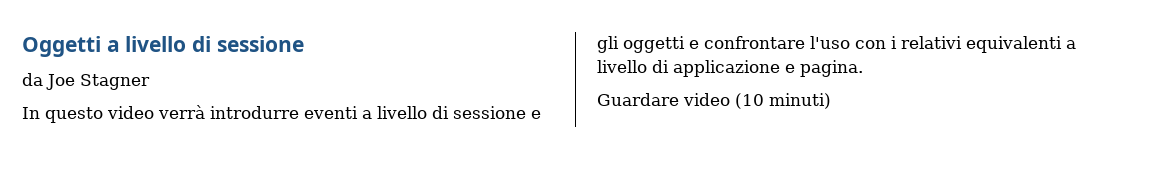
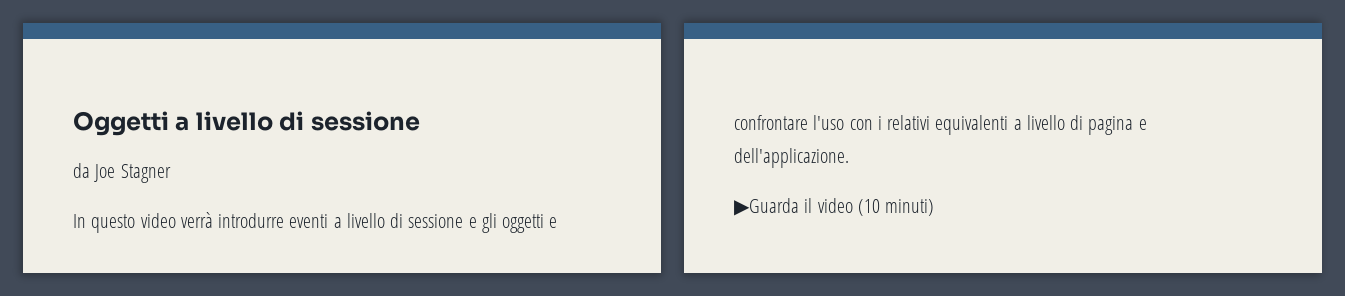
- In questo video verrà introdurre eventi a livello di sessione e gli oggetti e confrontare l'uso con i relativi equivalenti a livello di applicazione e pagina.
- Guardare video (10 minuti)
+ In questo video verrà introdurre eventi a livello di sessione e gli oggetti e confrontare l'uso con i relativi equivalenti a livello di pagina e dell'applicazione.
+ ▶Guarda il video (10 minuti)

